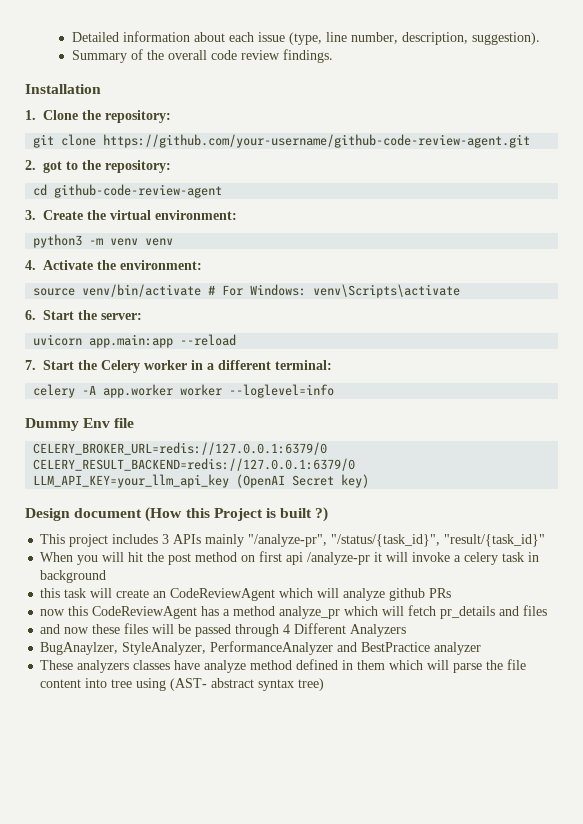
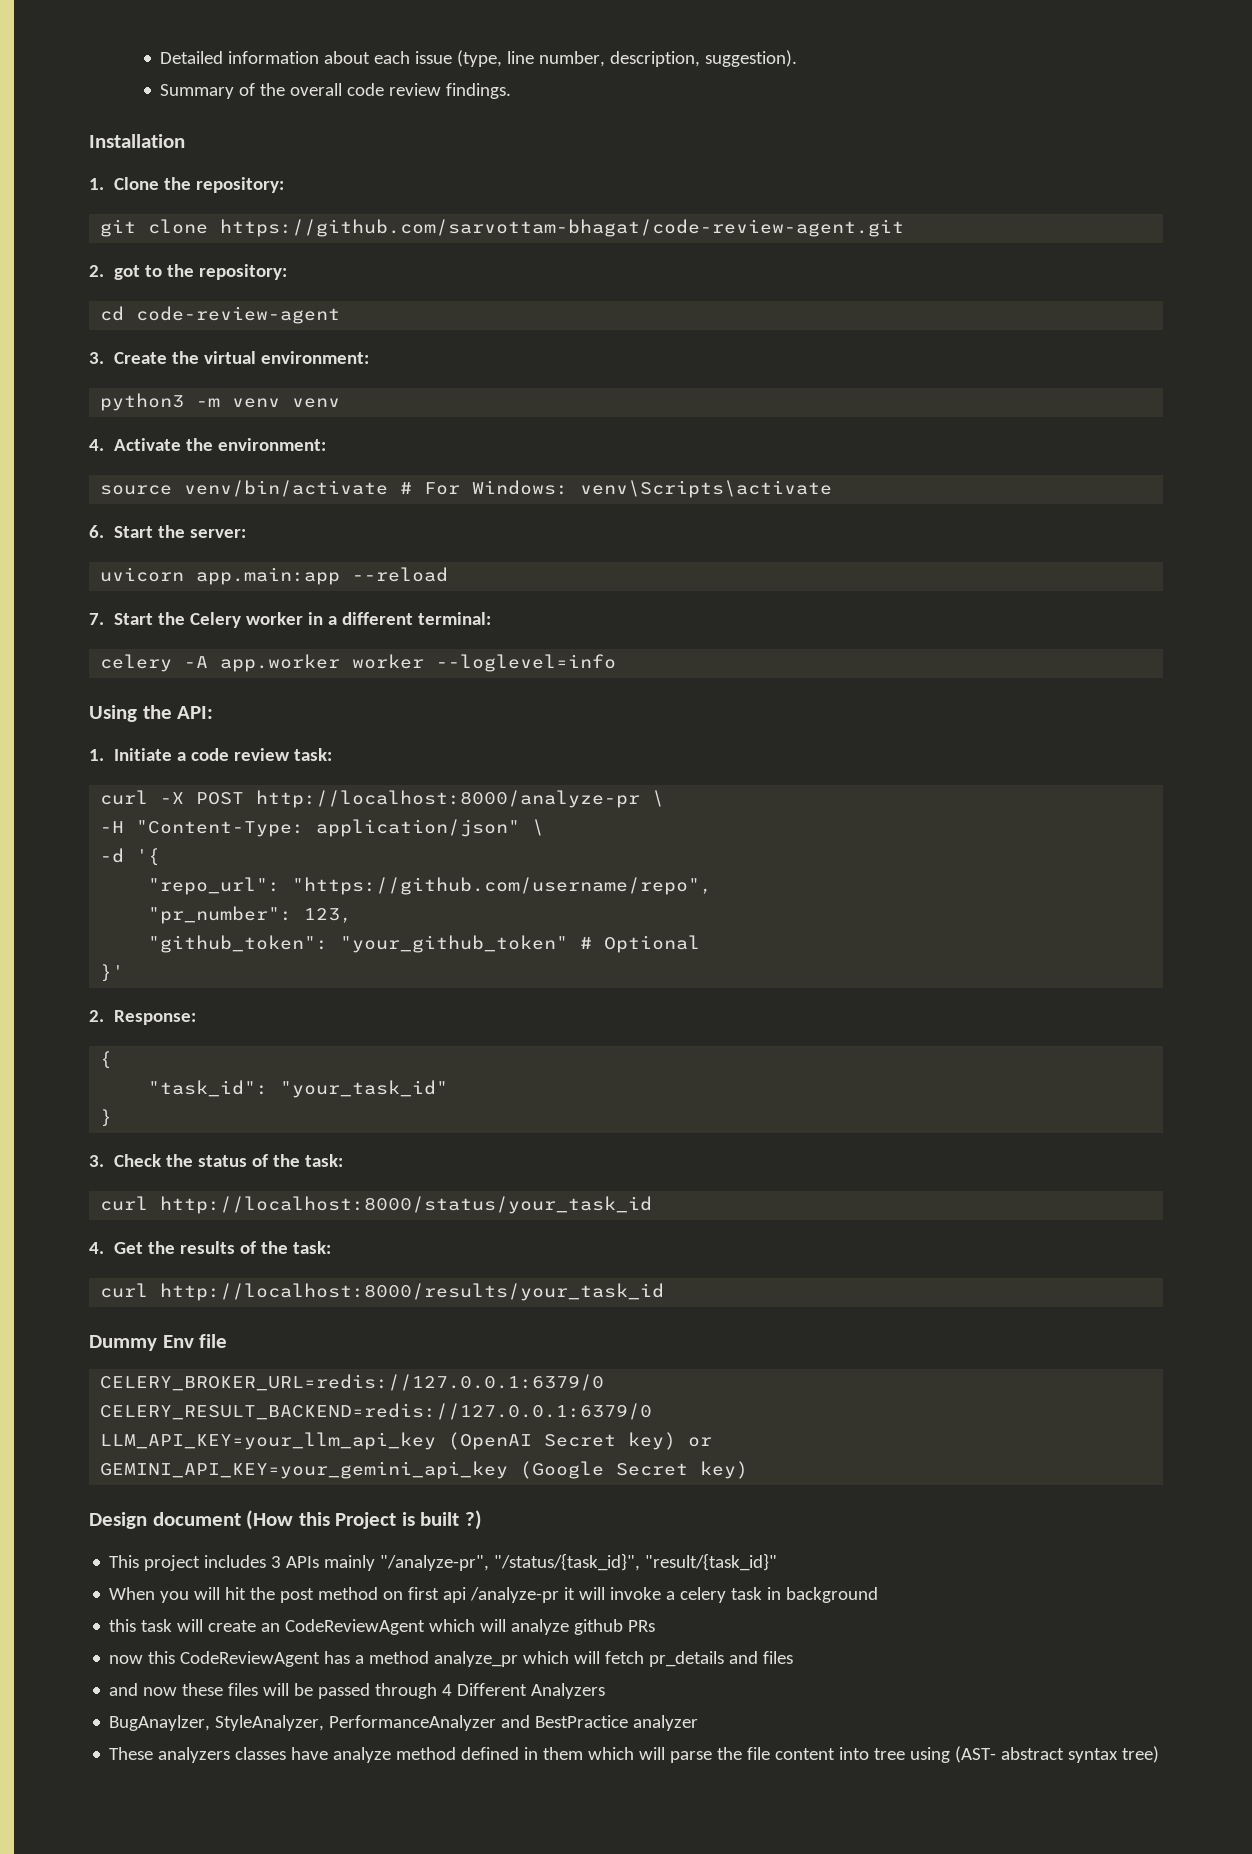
- git clone https://github.com/your-username/github-code-review-agent.git
+ git clone https://github.com/sarvottam-bhagat/code-review-agent.git
- cd github-code-review-agent
+ cd code-review-agent
+ Using the API:
+ 1. Initiate a code review task:
+ curl -X POST http://localhost:8000/analyze-pr \
+ -H "Content-Type: application/json" \
+ -d '{
+ "repo_url": "https://github.com/username/repo",
+ "pr_number": 123,
+ "github_token": "your_github_token" # Optional
+ }'
+ 2. Response:
+ {
+ "task_id": "your_task_id"
+ }
+ 3. Check the status of the task:
+ curl http://localhost:8000/status/your_task_id
+ 4. Get the results of the task:
+ curl http://localhost:8000/results/your_task_id
- LLM_API_KEY=your_llm_api_key (OpenAI Secret key)
+ LLM_API_KEY=your_llm_api_key (OpenAI Secret key) or
+ GEMINI_API_KEY=your_gemini_api_key (Google Secret key)

